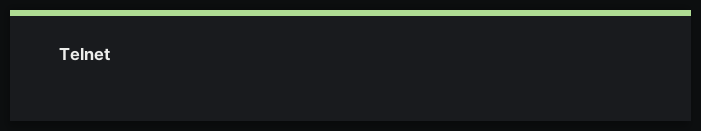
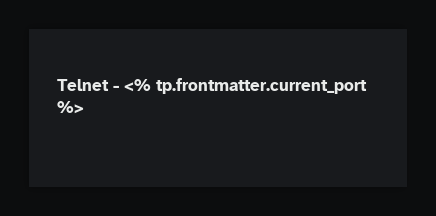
- Telnet
+ Telnet - <% tp.frontmatter.current_port %>

